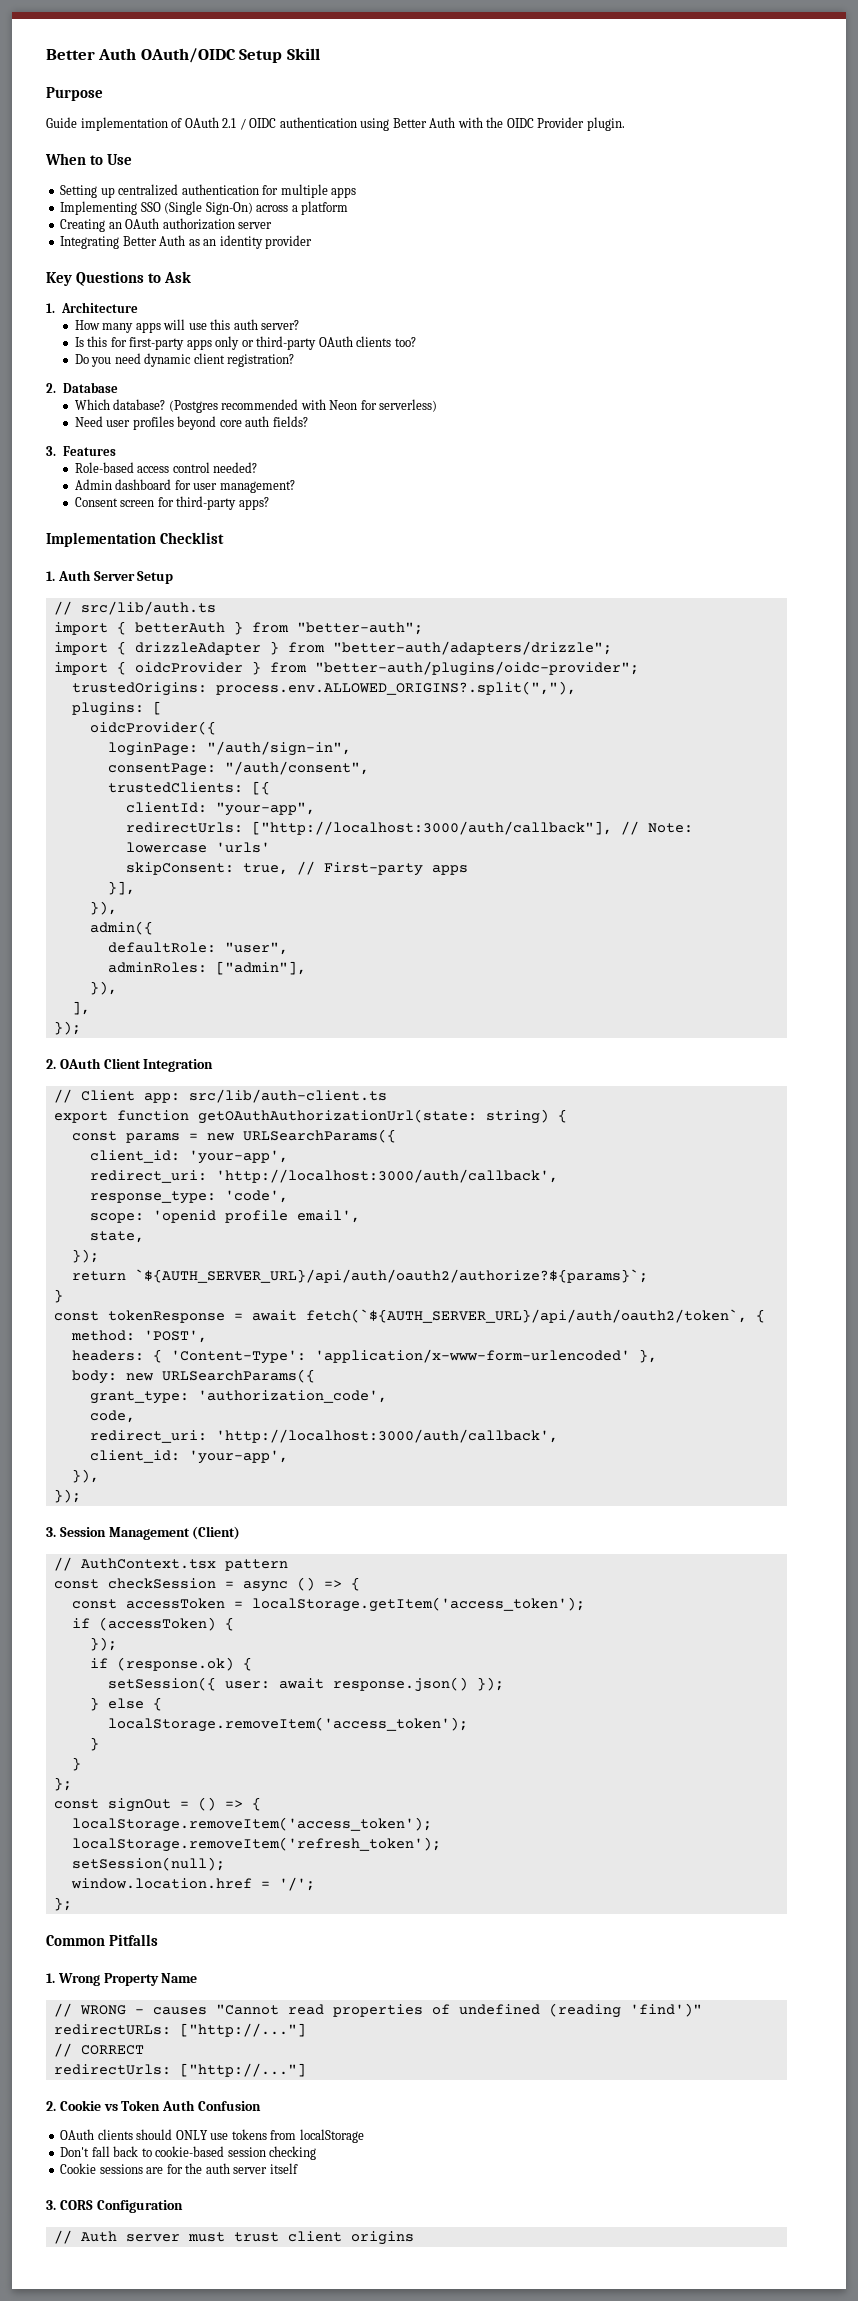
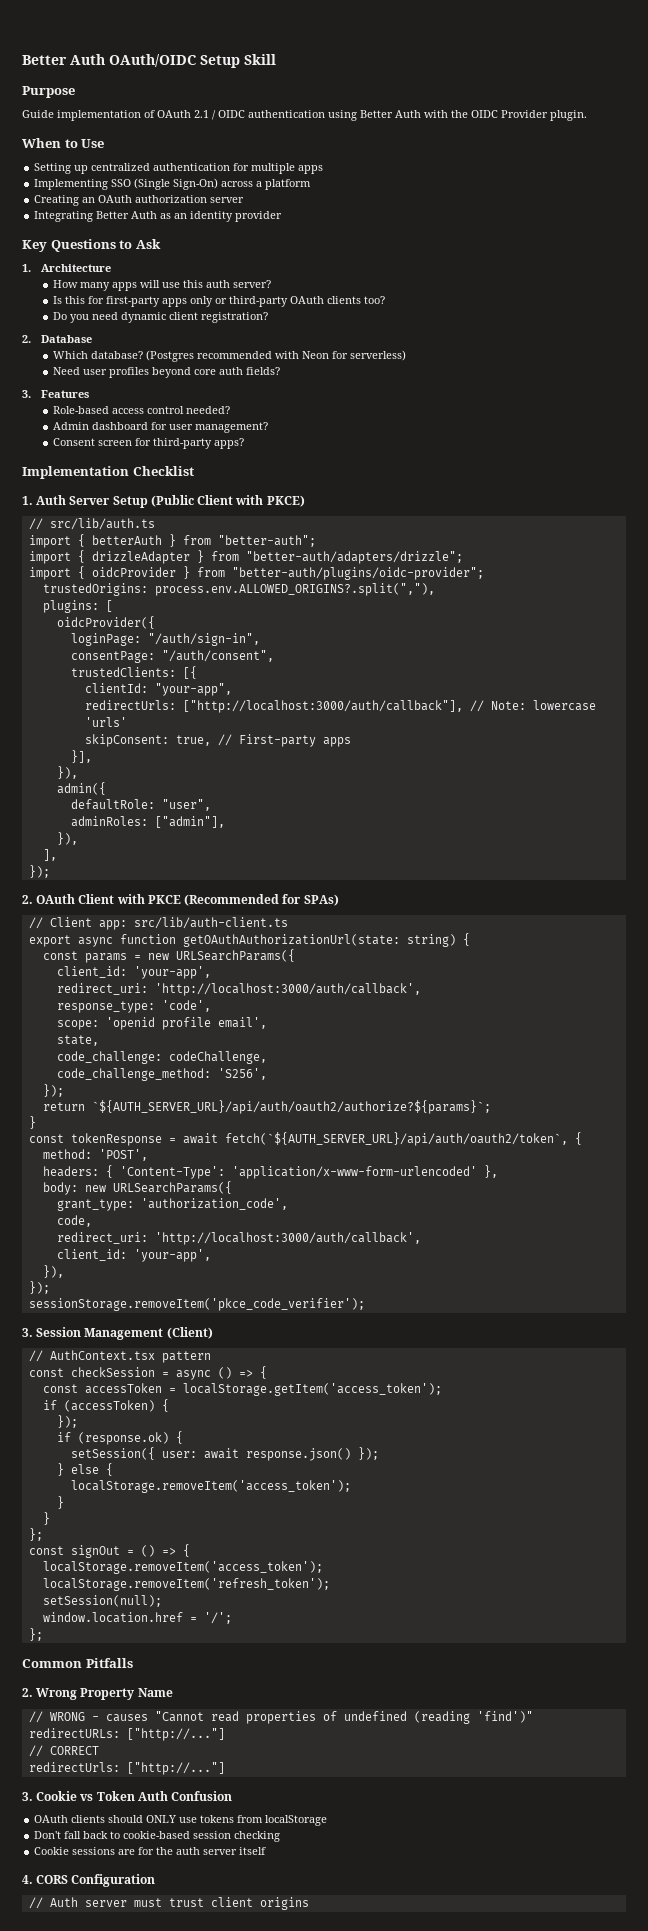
- 1. Auth Server Setup
+ 1. Auth Server Setup (Public Client with PKCE)
- 2. OAuth Client Integration
+ 2. OAuth Client with PKCE (Recommended for SPAs)
- export function getOAuthAuthorizationUrl(state: string) {
+ export async function getOAuthAuthorizationUrl(state: string) {
+ code_challenge: codeChallenge,
+ code_challenge_method: 'S256',
+ sessionStorage.removeItem('pkce_code_verifier');
- 1. Wrong Property Name
+ 2. Wrong Property Name
- 2. Cookie vs Token Auth Confusion
+ 3. Cookie vs Token Auth Confusion
- 3. CORS Configuration
+ 4. CORS Configuration

